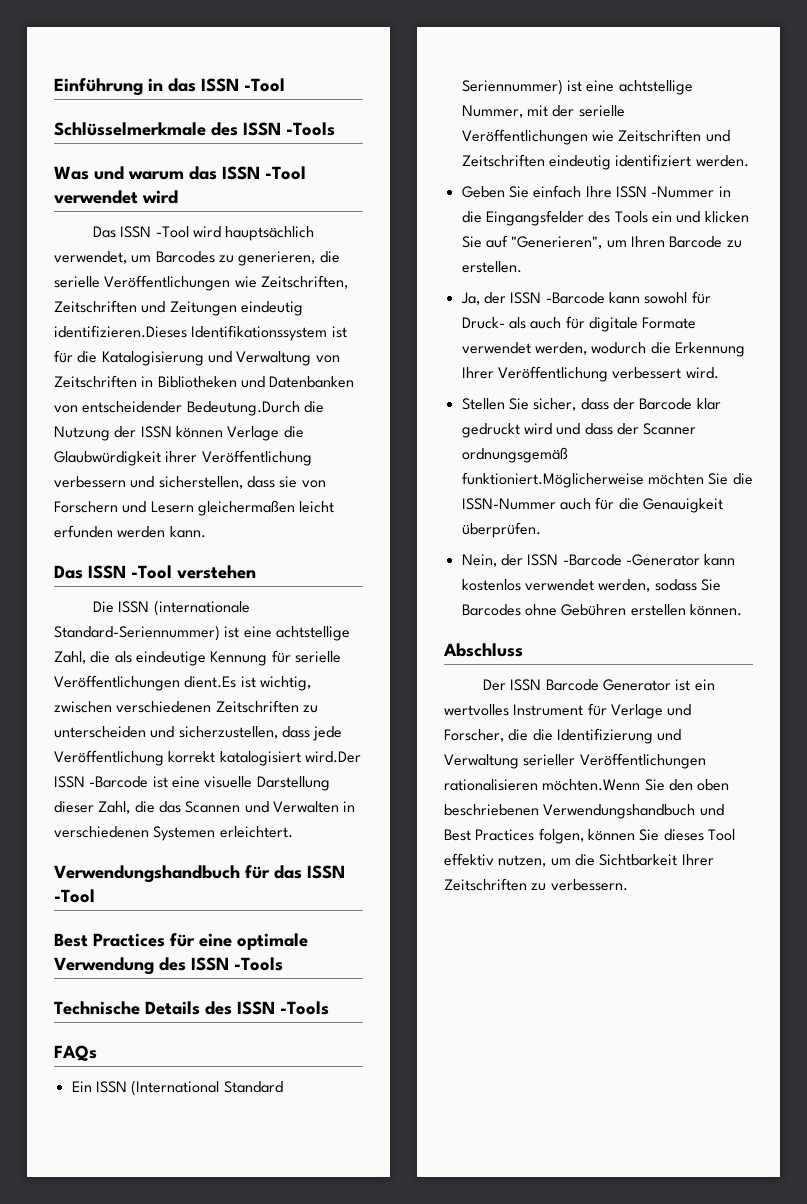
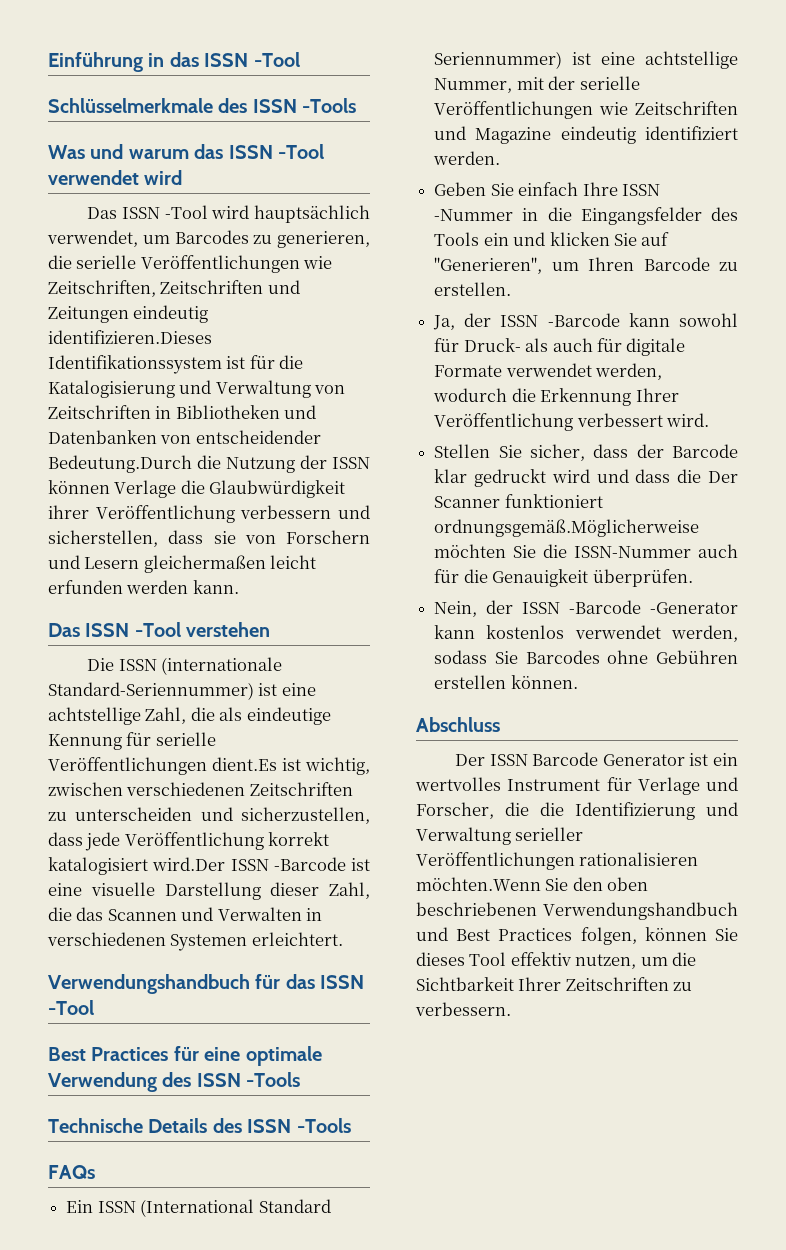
- Ein ISSN (International Standard Seriennummer) ist eine achtstellige Nummer, mit der serielle Veröffentlichungen wie Zeitschriften und Zeitschriften eindeutig identifiziert werden.
+ Ein ISSN (International Standard Seriennummer) ist eine achtstellige Nummer, mit der serielle Veröffentlichungen wie Zeitschriften und Magazine eindeutig identifiziert werden.
- Stellen Sie sicher, dass der Barcode klar gedruckt wird und dass der Scanner ordnungsgemäß funktioniert.Möglicherweise möchten Sie die ISSN-Nummer auch für die Genauigkeit überprüfen.
+ Stellen Sie sicher, dass der Barcode klar gedruckt wird und dass die Der Scanner funktioniert ordnungsgemäß.Möglicherweise möchten Sie die ISSN-Nummer auch für die Genauigkeit überprüfen.

